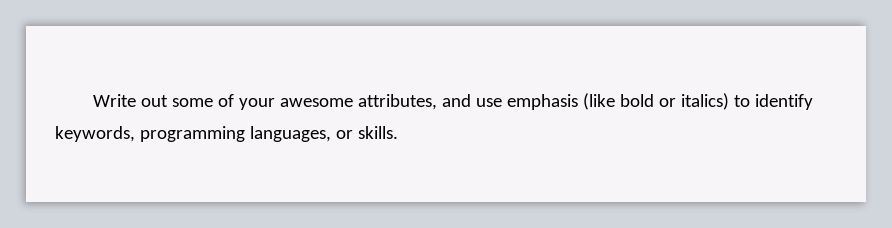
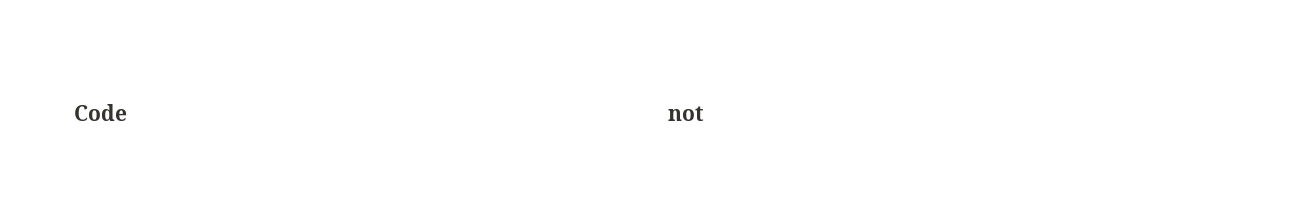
- Write out some of your awesome attributes, and use emphasis (like bold or italics) to identify keywords, programming languages, or skills.
+ Code
+ not

